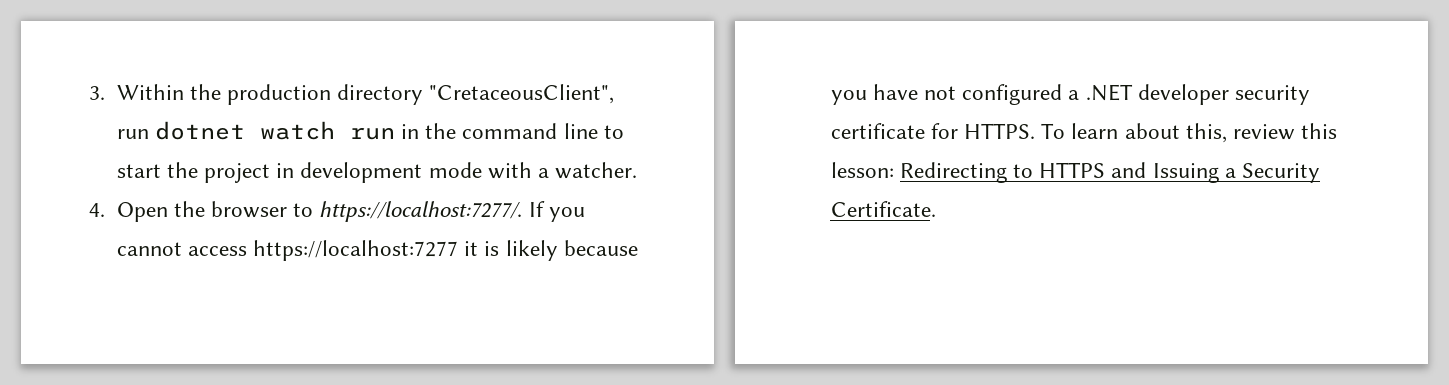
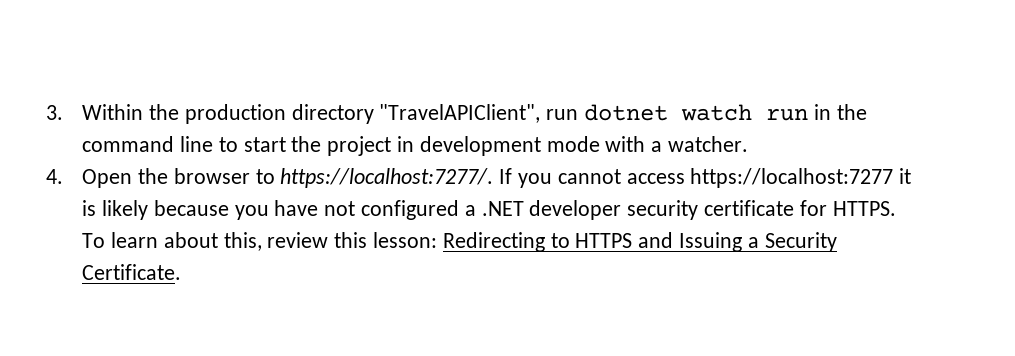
- 3. Within the production directory "CretaceousClient", run dotnet watch run in the command line to start the project in development mode with a watcher.
+ 3. Within the production directory "TravelAPIClient", run dotnet watch run in the command line to start the project in development mode with a watcher.

